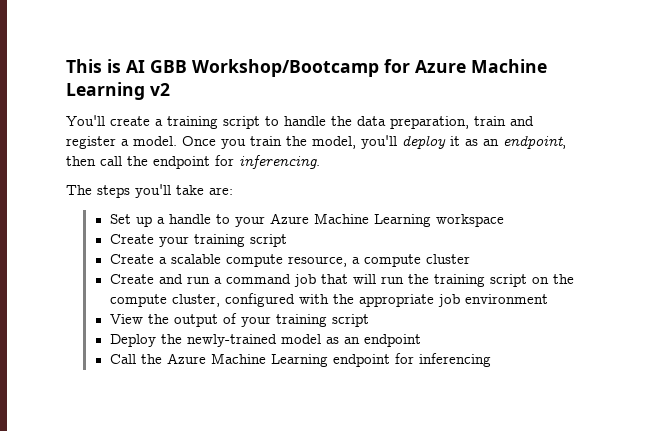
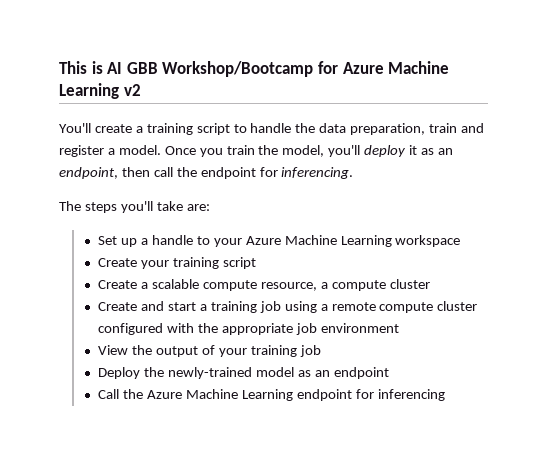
- Create and run a command job that will run the training script on the compute cluster, configured with the appropriate job environment
+ Create and start a training job using a remote compute cluster configured with the appropriate job environment
- View the output of your training script
+ View the output of your training job

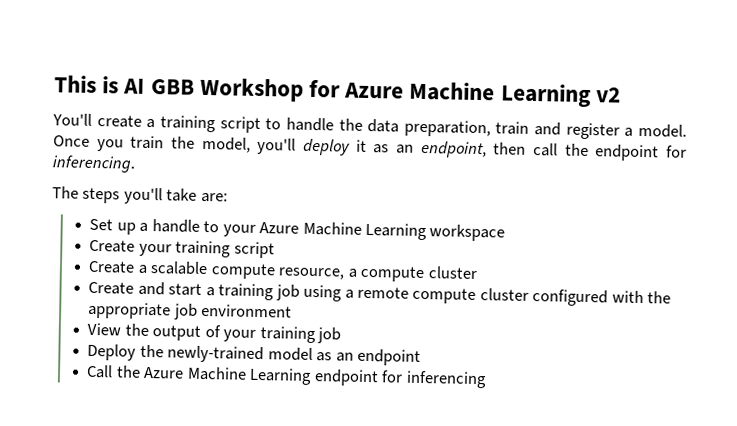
- This is AI GBB Workshop/Bootcamp for Azure Machine Learning v2
+ This is AI GBB Workshop for Azure Machine Learning v2

